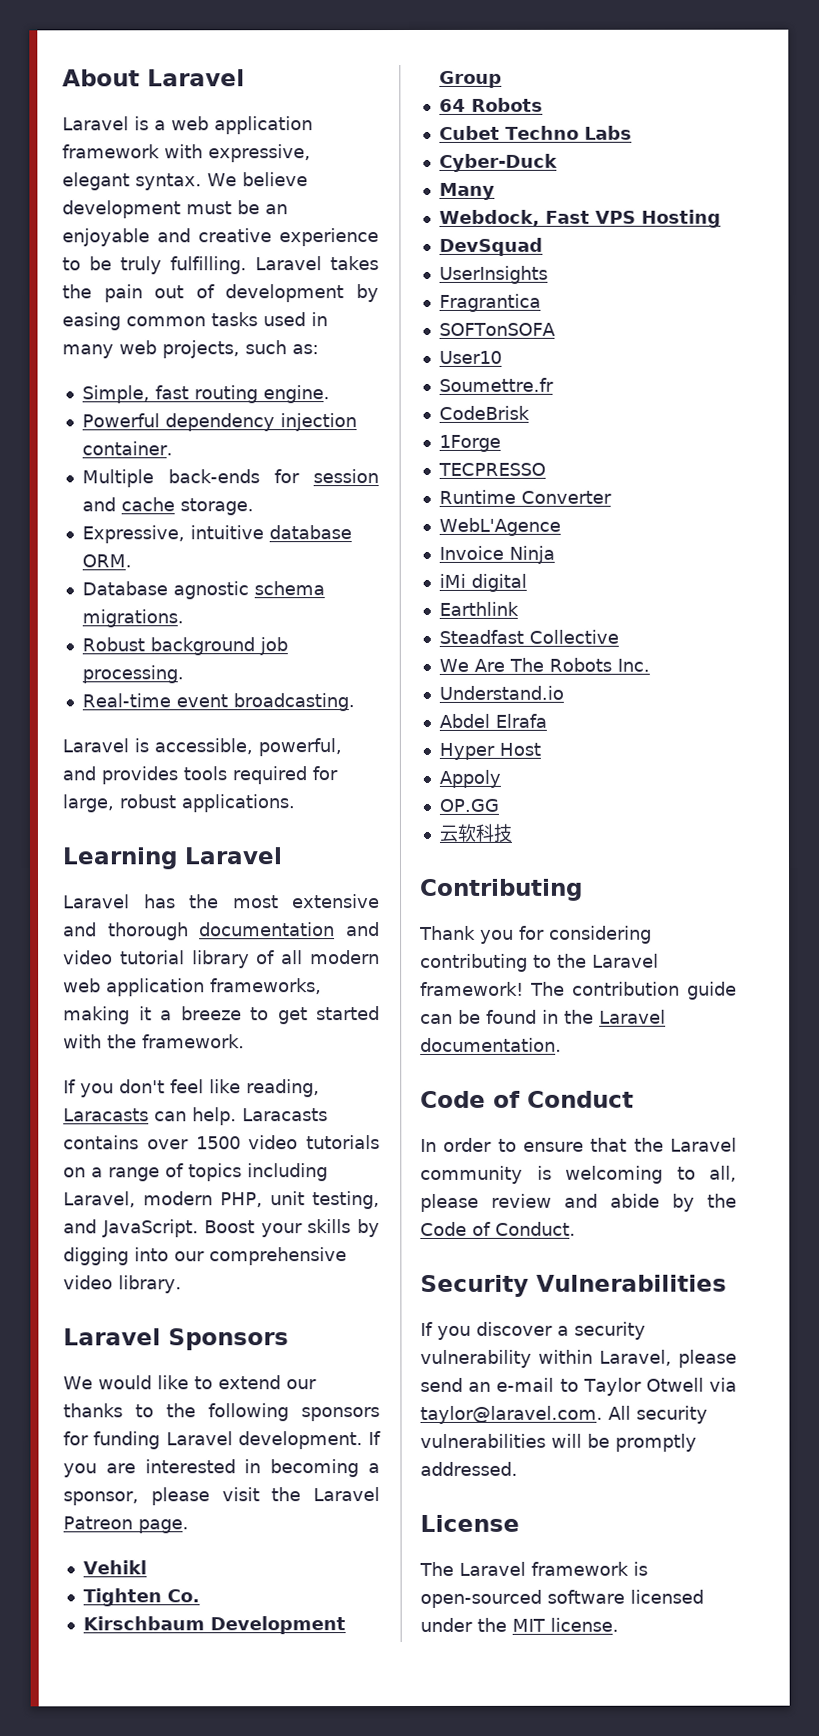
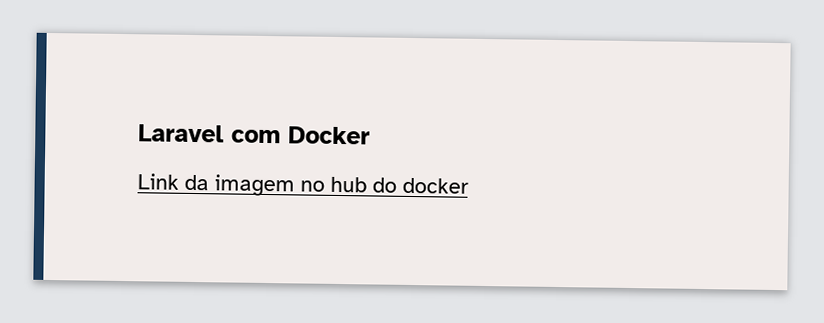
- About Laravel
- Laravel is a web application framework with expressive, elegant syntax. We believe development must be an enjoyable and creative experience to be truly fulfilling. Laravel takes the pain out of development by easing common tasks used in many web projects, such as:
- Simple, fast routing engine.
- Powerful dependency injection container.
- Multiple back-ends for session and cache storage.
- Expressive, intuitive database ORM.
- Database agnostic schema migrations.
- Robust background job processing.
- Real-time event broadcasting.
- Laravel is accessible, powerful, and provides tools required for large, robust applications.
- Learning Laravel
- Laravel has the most extensive and thorough documentation and video tutorial library of all modern web application frameworks, making it a breeze to get started with the framework.
- If you don't feel like reading, Laracasts can help. Laracasts contains over 1500 video tutorials on a range of topics including Laravel, modern PHP, unit testing, and JavaScript. Boost your skills by digging into our comprehensive video library.
- Laravel Sponsors
- We would like to extend our thanks to the following sponsors for funding Laravel development. If you are interested in becoming a sponsor, please visit the Laravel Patreon page.
- Vehikl
- Tighten Co.
- Kirschbaum Development Group
- 64 Robots
- Cubet Techno Labs
- Cyber-Duck
- Many
- Webdock, Fast VPS Hosting
- DevSquad
- UserInsights
- Fragrantica
- SOFTonSOFA
- User10
- Soumettre.fr
- CodeBrisk
- 1Forge
- TECPRESSO
- Runtime Converter
- WebL'Agence
- Invoice Ninja
- iMi digital
- Earthlink
- Steadfast Collective
- We Are The Robots Inc.
- Understand.io
- Abdel Elrafa
- Hyper Host
- Appoly
- OP.GG
- 云软科技
- Contributing
- Thank you for considering contributing to the Laravel framework! The contribution guide can be found in the Laravel documentation.
- Code of Conduct
- In order to ensure that the Laravel community is welcoming to all, please review and abide by the Code of Conduct.
- Security Vulnerabilities
- If you discover a security vulnerability within Laravel, please send an e-mail to Taylor Otwell via taylor@laravel.com. All security vulnerabilities will be promptly addressed.
- License
- The Laravel framework is open-sourced software licensed under the MIT license.
+ Laravel com Docker
+ Link da imagem no hub do docker

